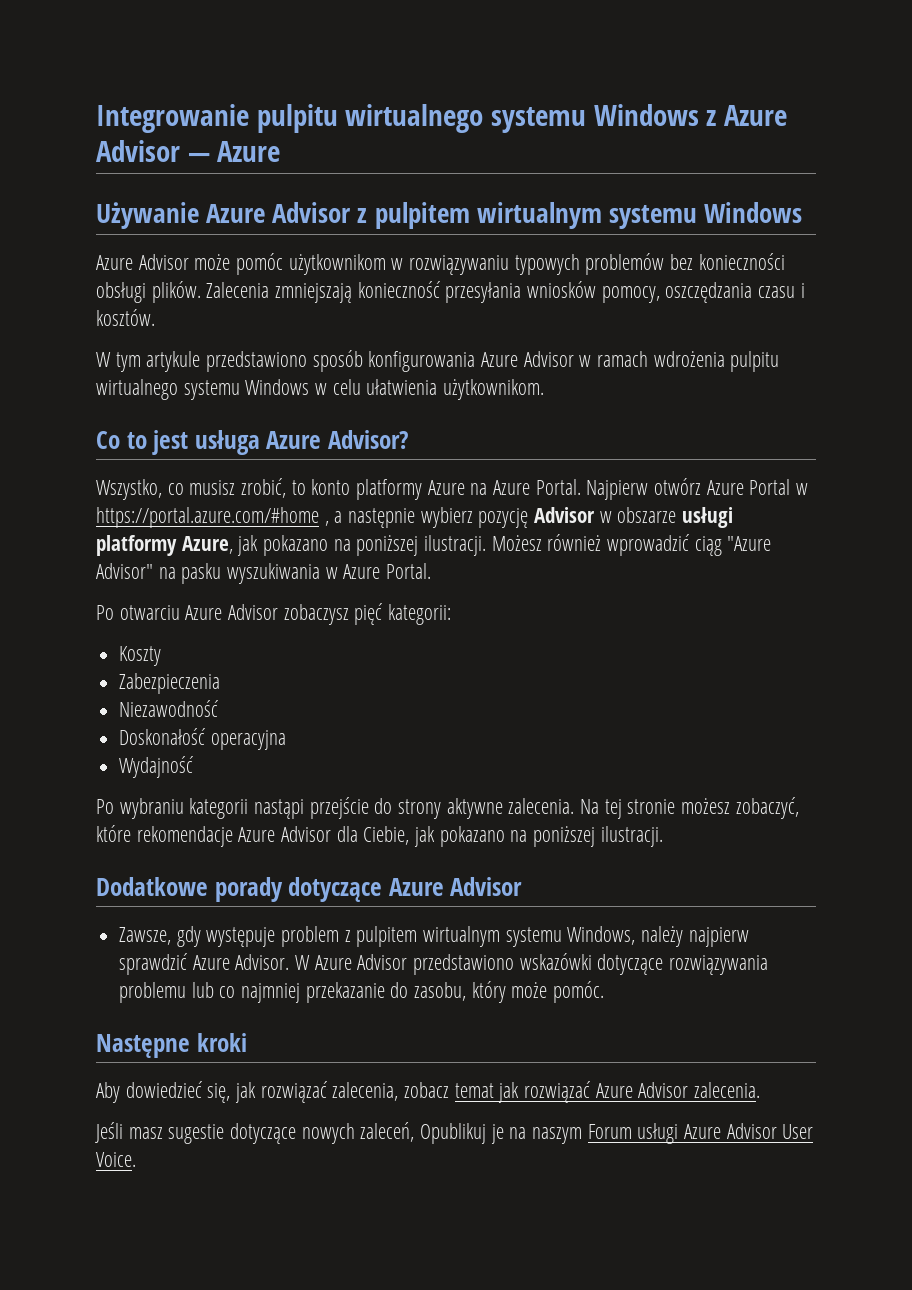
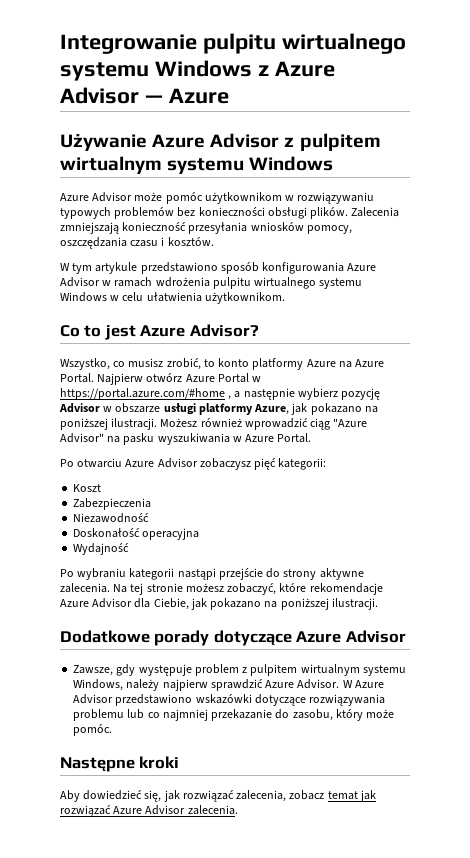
- Co to jest usługa Azure Advisor?
+ Co to jest Azure Advisor?
- Koszty
+ Koszt
- Jeśli masz sugestie dotyczące nowych zaleceń, Opublikuj je na naszym Forum usługi Azure Advisor User Voice.

